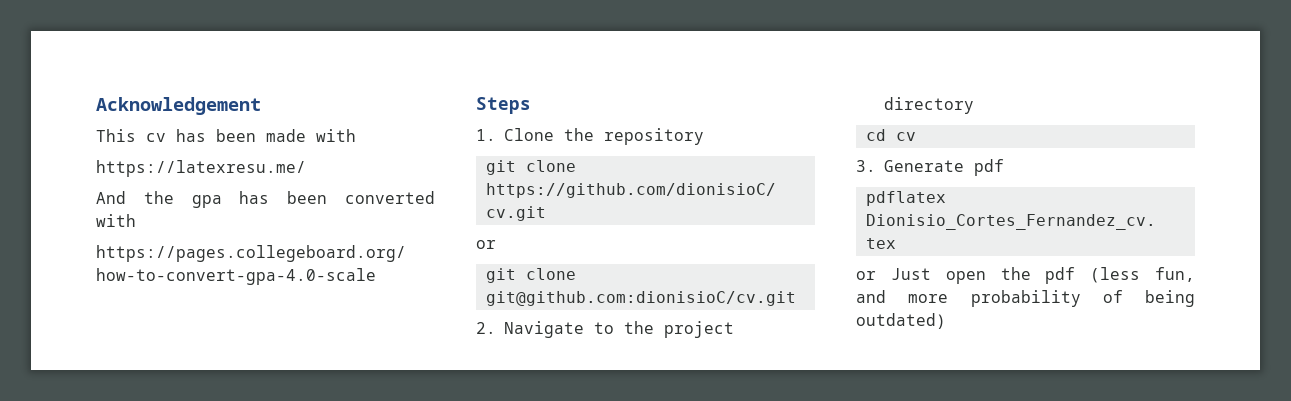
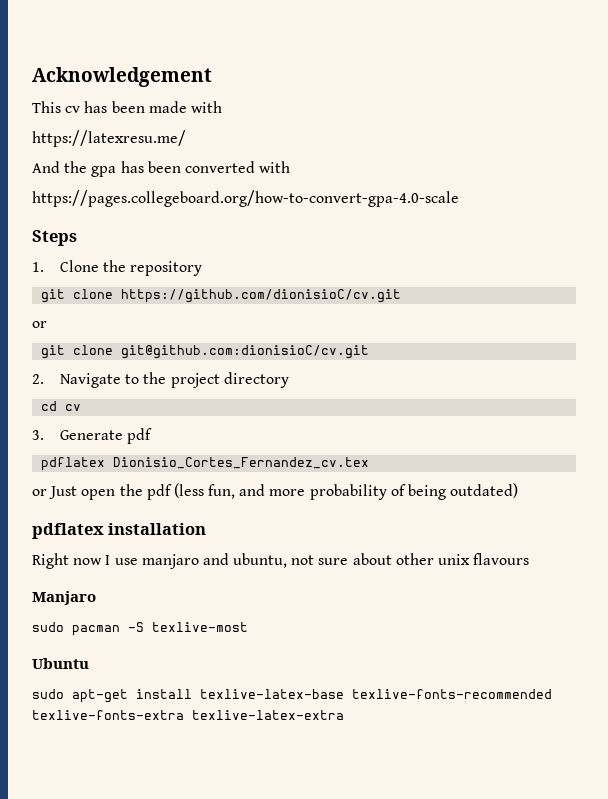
+ pdflatex installation
+ Right now I use manjaro and ubuntu, not sure about other unix flavours
+ Manjaro
+ sudo pacman -S texlive-most
+ Ubuntu
+ sudo apt-get install texlive-latex-base texlive-fonts-recommended texlive-fonts-extra texlive-latex-extra

